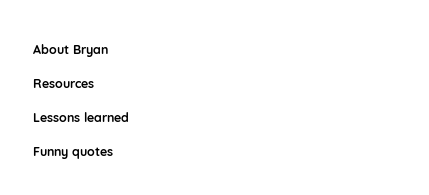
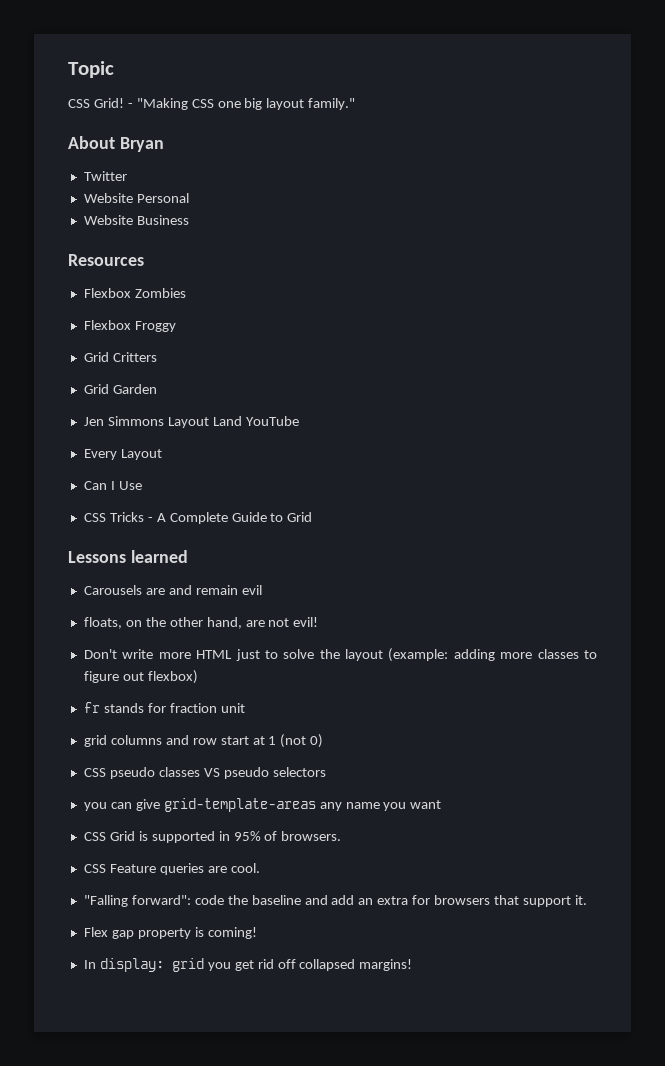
+ Topic
+ CSS Grid! - "Making CSS one big layout family."
  About Bryan
+ Twitter
+ Website Personal
+ Website Business
  Resources
+ Flexbox Zombies
+ Flexbox Froggy
+ Grid Critters
+ Grid Garden
+ Jen Simmons Layout Land YouTube
+ Every Layout
+ Can I Use
+ CSS Tricks - A Complete Guide to Grid
  Lessons learned
- Funny quotes
+ Carousels are and remain evil
+ floats, on the other hand, are not evil!
+ Don't write more HTML just to solve the layout (example: adding more classes to figure out flexbox)
+ fr stands for fraction unit
+ grid columns and row start at 1 (not 0)
+ CSS pseudo classes VS pseudo selectors
+ you can give grid-template-areas any name you want
+ CSS Grid is supported in 95% of browsers.
+ CSS Feature queries are cool.
+ "Falling forward": code the baseline and add an extra for browsers that support it.
+ Flex gap property is coming!
+ In display: grid you get rid off collapsed margins!

